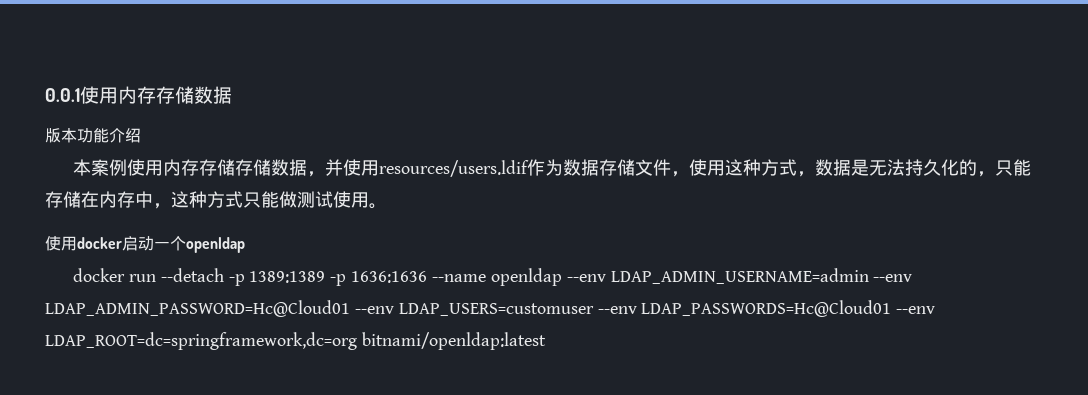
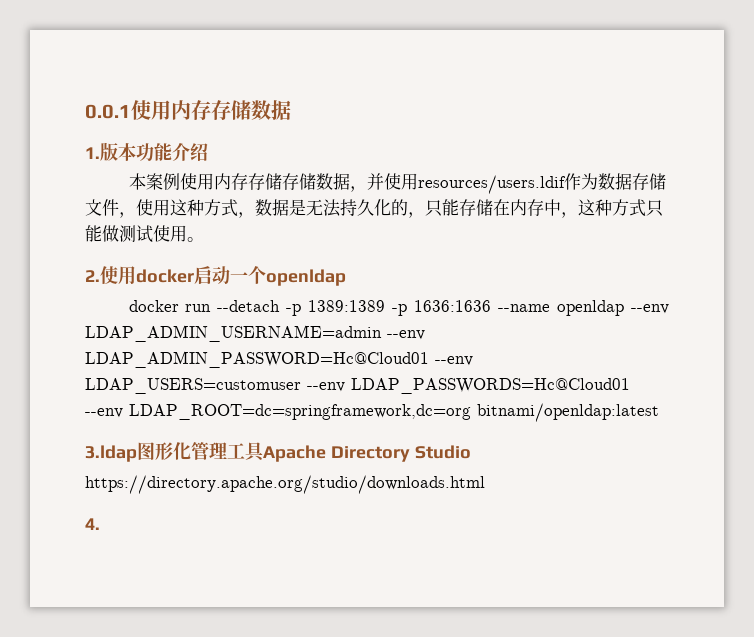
- 版本功能介绍
+ 1.版本功能介绍
- 使用docker启动一个openldap
+ 2.使用docker启动一个openldap
+ 3.ldap图形化管理工具Apache Directory Studio
+ https://directory.apache.org/studio/downloads.html
+ 4.

